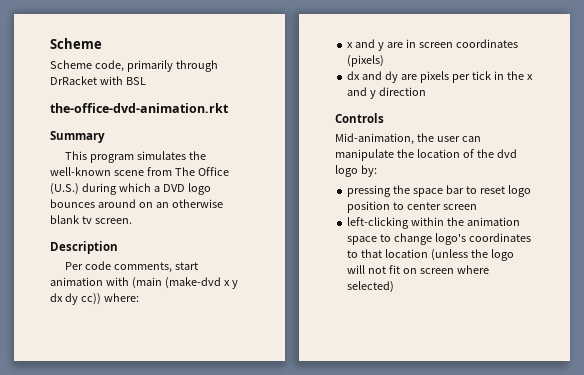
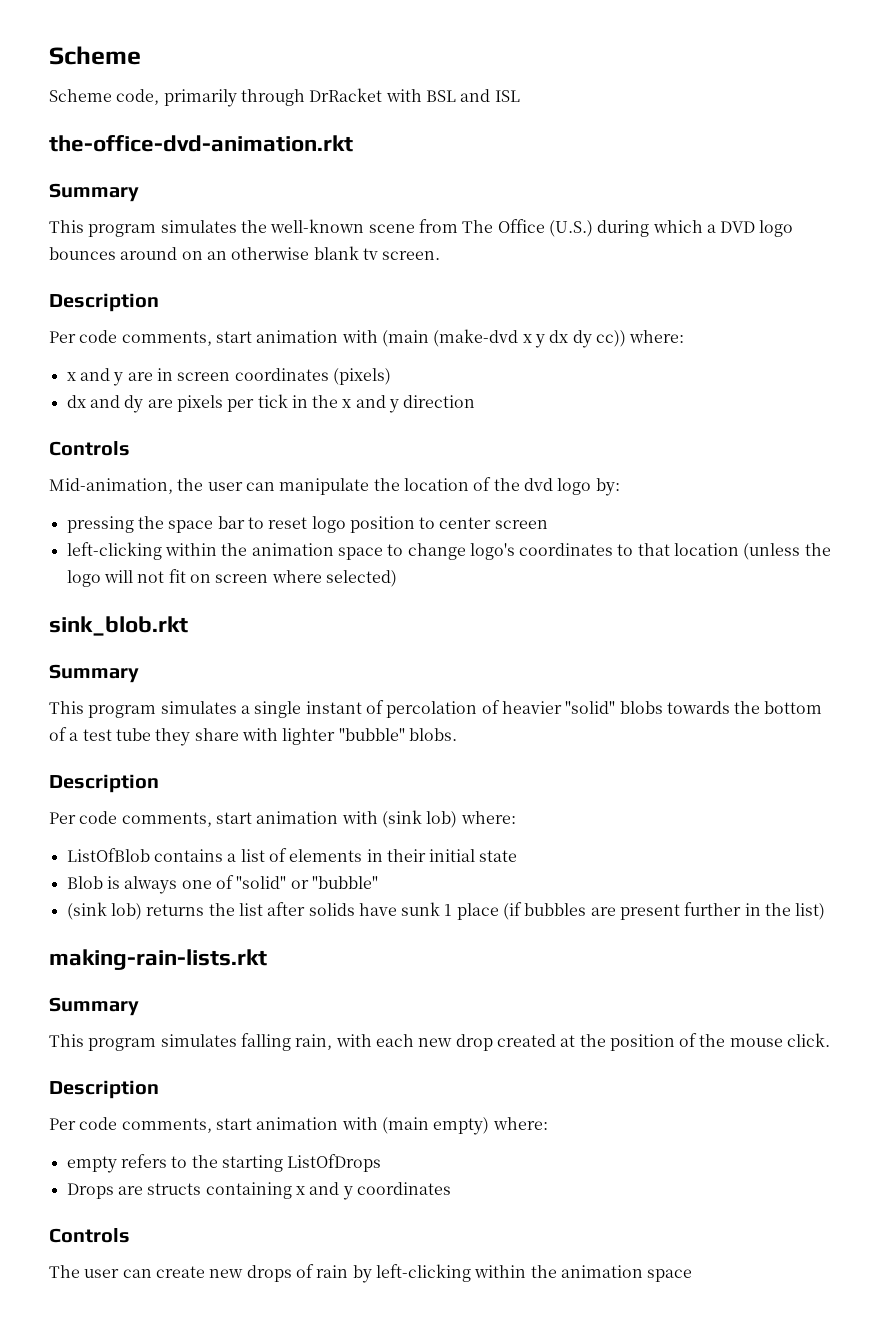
- Scheme code, primarily through DrRacket with BSL
+ Scheme code, primarily through DrRacket with BSL and ISL
+ sink_blob.rkt
+ Summary
+ This program simulates a single instant of percolation of heavier "solid" blobs towards the bottom of a test tube they share with lighter "bubble" blobs.
+ Description
+ Per code comments, start animation with (sink lob) where:
+ ListOfBlob contains a list of elements in their initial state
+ Blob is always one of "solid" or "bubble"
+ (sink lob) returns the list after solids have sunk 1 place (if bubbles are present further in the list)
+ making-rain-lists.rkt
+ Summary
+ This program simulates falling rain, with each new drop created at the position of the mouse click.
+ Description
+ Per code comments, start animation with (main empty) where:
+ empty refers to the starting ListOfDrops
+ Drops are structs containing x and y coordinates
+ Controls
+ The user can create new drops of rain by left-clicking within the animation space

